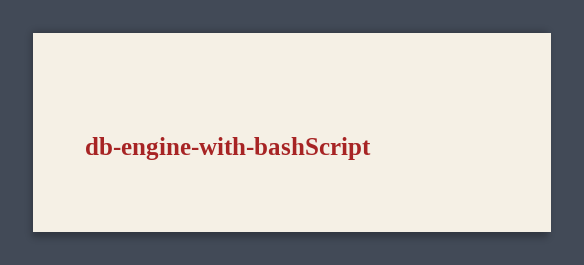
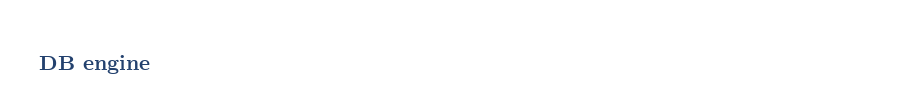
- db-engine-with-bashScript
+ DB engine

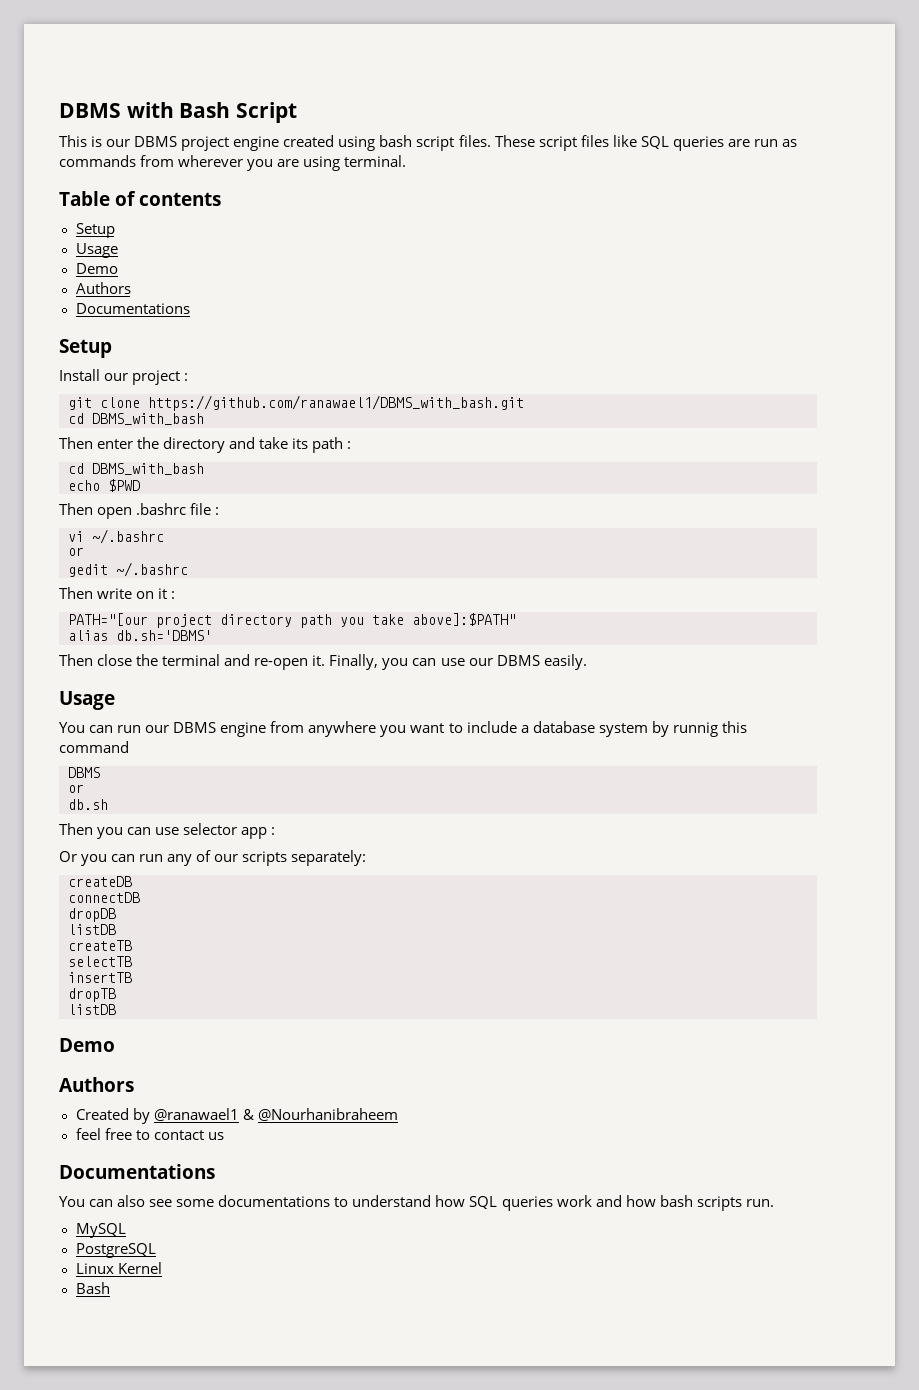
- DB engine
+ DBMS with Bash Script
+ This is our DBMS project engine created using bash script files. These script files like SQL queries are run as commands from wherever you are using terminal.
+ Table of contents
+ Setup
+ Usage
+ Demo
+ Authors
+ Documentations
+ Setup
+ Install our project :
+ git clone https://github.com/ranawael1/DBMS_with_bash.git
+ cd DBMS_with_bash
+ Then enter the directory and take its path :
+ cd DBMS_with_bash
+ echo $PWD
+ Then open .bashrc file :
+ vi ~/.bashrc
+ or
+ gedit ~/.bashrc
+ Then write on it :
+ PATH="[our project directory path you take above]:$PATH"
+ alias db.sh='DBMS'
+ Then close the terminal and re-open it. Finally, you can use our DBMS easily.
+ Usage
+ You can run our DBMS engine from anywhere you want to include a database system by runnig this command
+ DBMS
+ or
+ db.sh
+ Then you can use selector app :
+ Or you can run any of our scripts separately:
+ createDB
+ connectDB
+ dropDB
+ listDB
+ createTB
+ selectTB
+ insertTB
+ dropTB
+ listDB
+ Demo
+ Authors
+ Created by @ranawael1 & @Nourhanibraheem
+ feel free to contact us
+ Documentations
+ You can also see some documentations to understand how SQL queries work and how bash scripts run.
+ MySQL
+ PostgreSQL
+ Linux Kernel
+ Bash

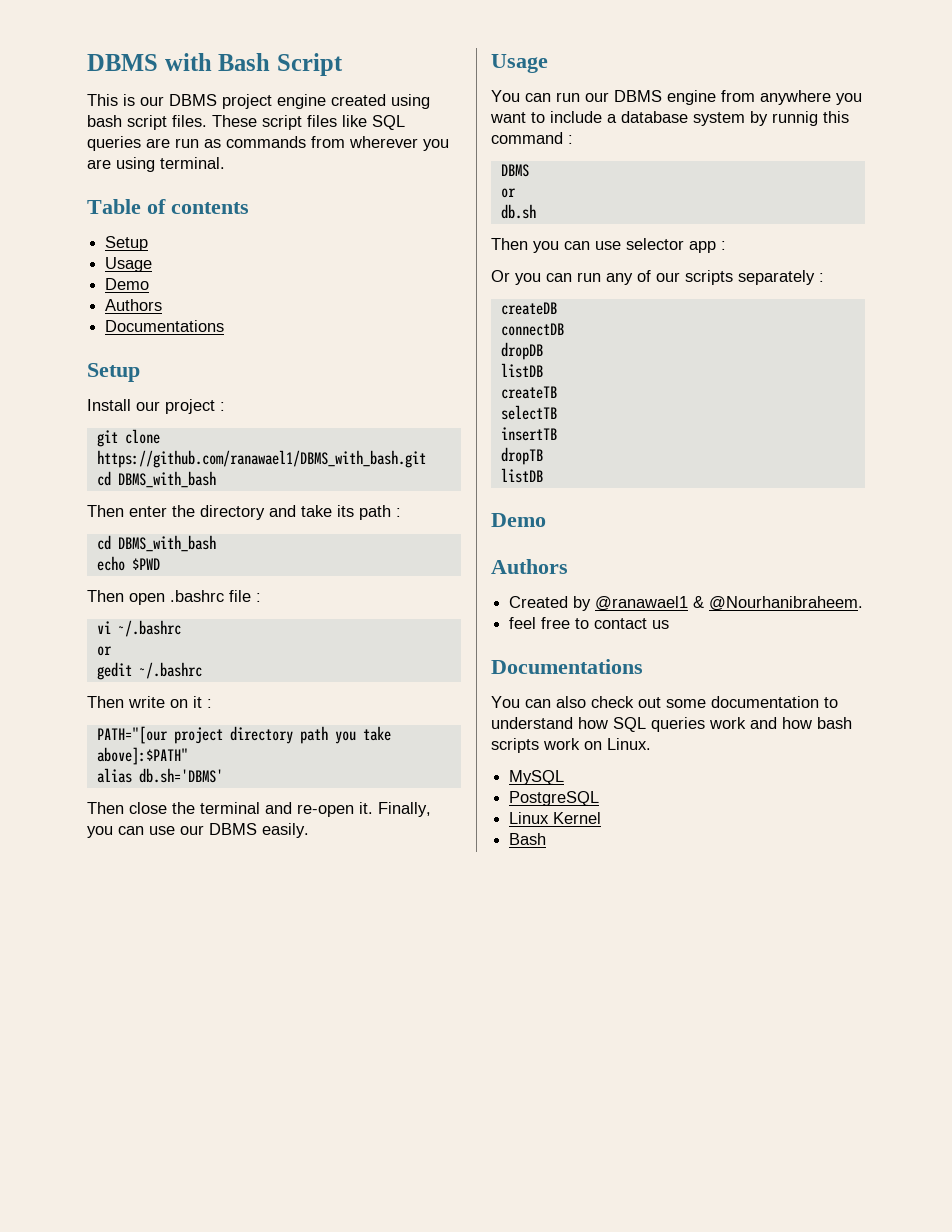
- You can run our DBMS engine from anywhere you want to include a database system by runnig this command
+ You can run our DBMS engine from anywhere you want to include a database system by runnig this command :
- Or you can run any of our scripts separately:
+ Or you can run any of our scripts separately :
- Created by @ranawael1 & @Nourhanibraheem
+ Created by @ranawael1 & @Nourhanibraheem.
- You can also see some documentations to understand how SQL queries work and how bash scripts run.
+ You can also check out some documentation to understand how SQL queries work and how bash scripts work on Linux.

